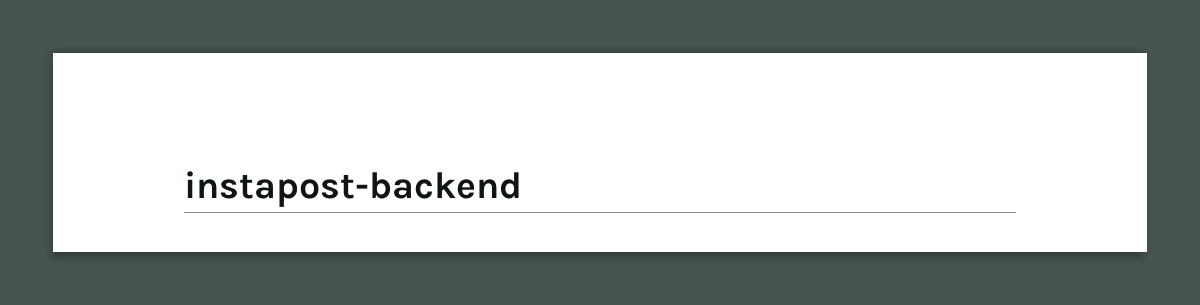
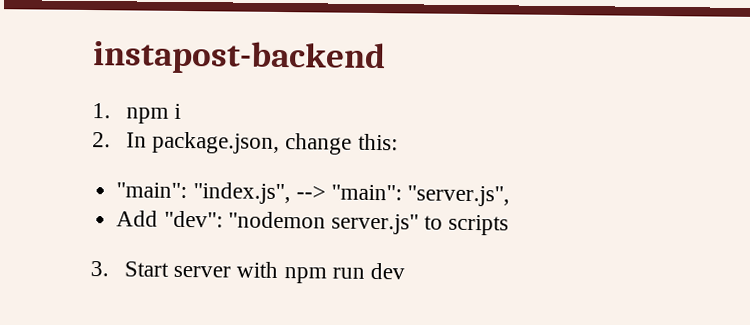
+ 1. npm i
+ 2. In package.json, change this:
+ "main": "index.js", --> "main": "server.js",
+ Add "dev": "nodemon server.js" to scripts
+ 3. Start server with npm run dev

